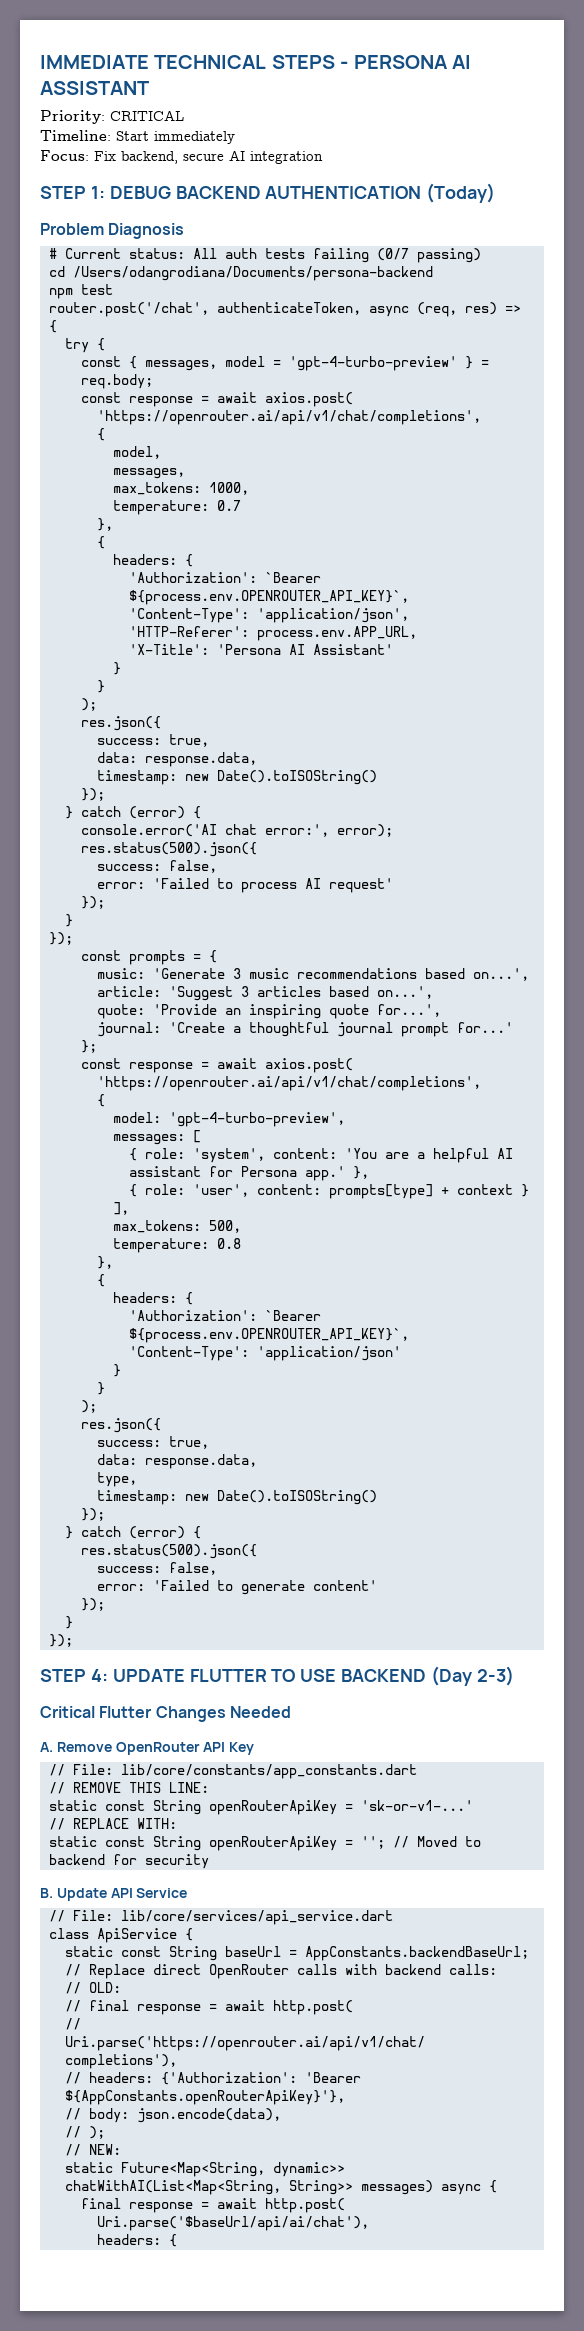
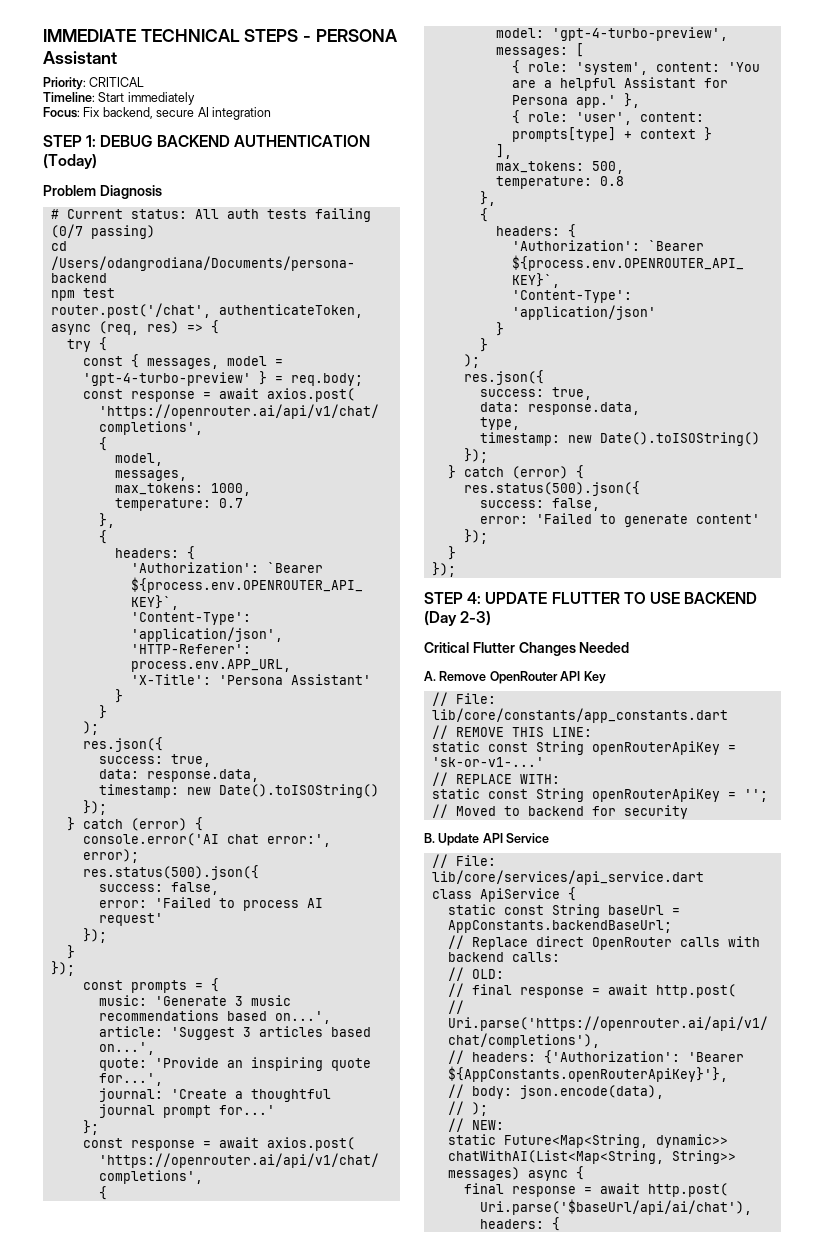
- IMMEDIATE TECHNICAL STEPS - PERSONA AI ASSISTANT
+ IMMEDIATE TECHNICAL STEPS - PERSONA Assistant
- 'X-Title': 'Persona AI Assistant'
+ 'X-Title': 'Persona Assistant'
- { role: 'system', content: 'You are a helpful AI assistant for Persona app.'
+ { role: 'system', content: 'You are a helpful Assistant for Persona app.'

